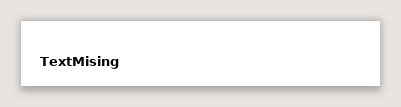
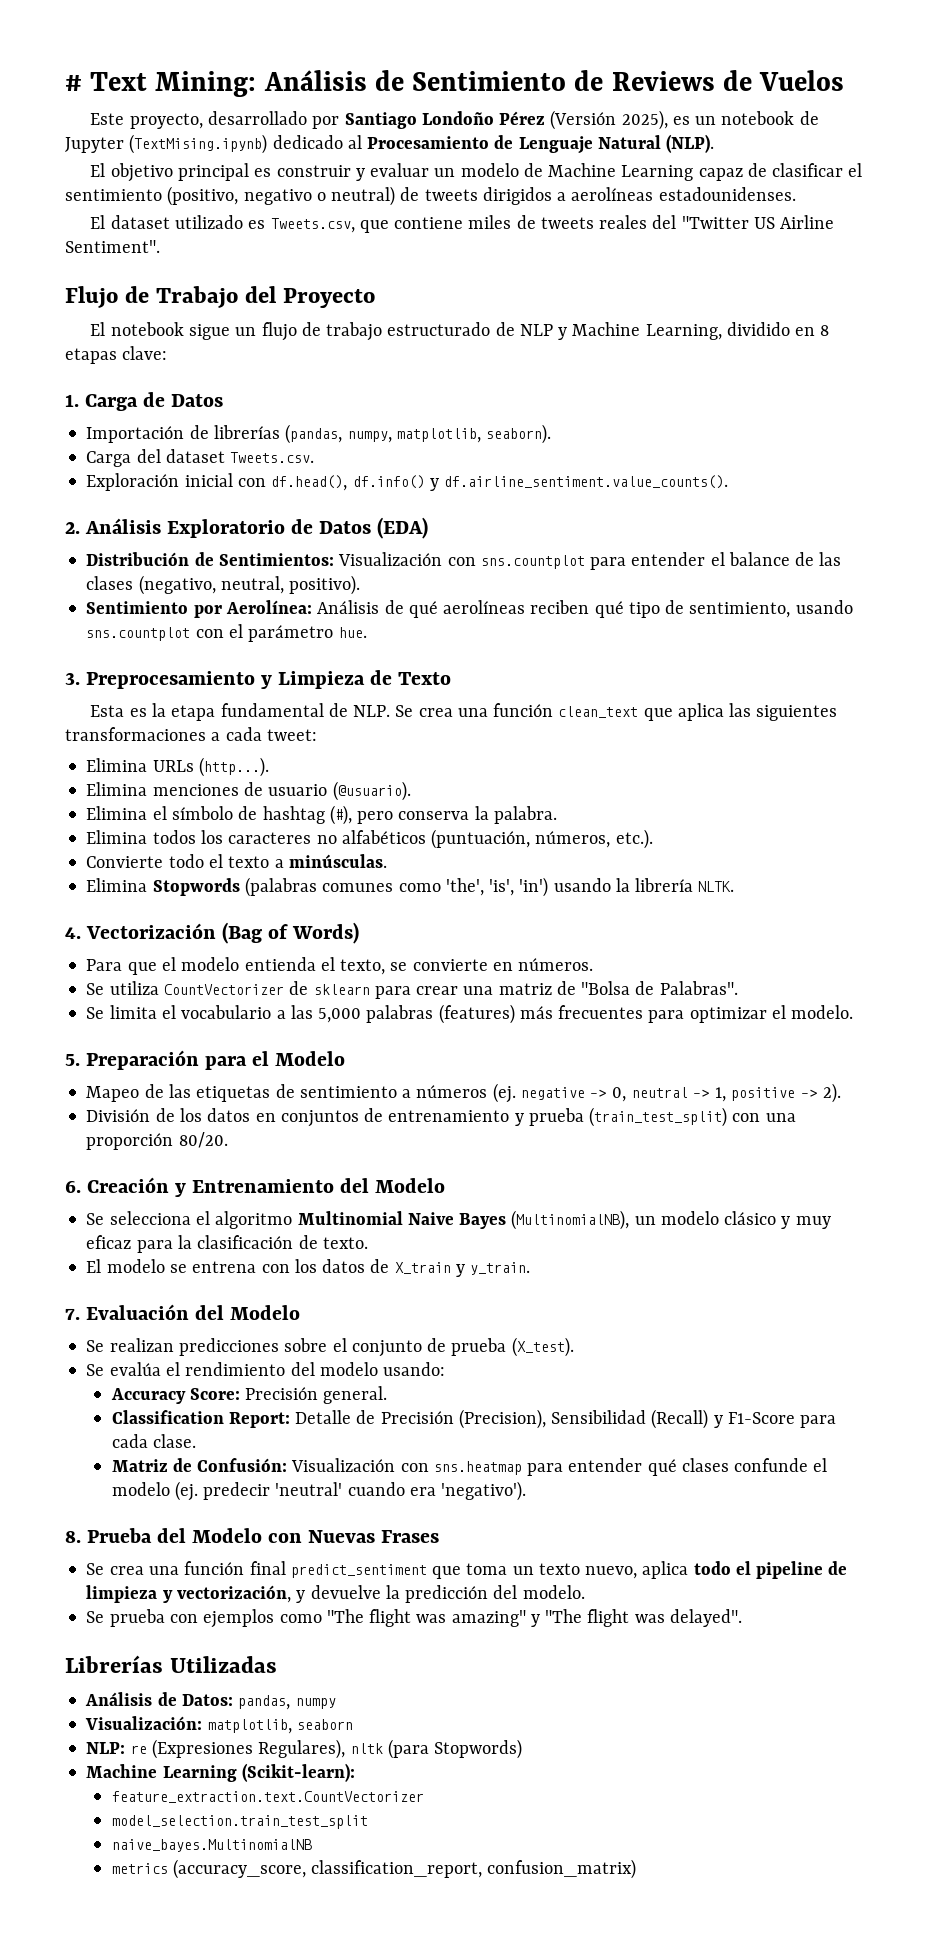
- TextMising
+ # Text Mining: Análisis de Sentimiento de Reviews de Vuelos
+ Este proyecto, desarrollado por Santiago Londoño Pérez (Versión 2025), es un notebook de Jupyter (TextMising.ipynb) dedicado al Procesamiento de Lenguaje Natural (NLP).
+ El objetivo principal es construir y evaluar un modelo de Machine Learning capaz de clasificar el sentimiento (positivo, negativo o neutral) de tweets dirigidos a aerolíneas estadounidenses.
+ El dataset utilizado es Tweets.csv, que contiene miles de tweets reales del "Twitter US Airline Sentiment".
+ Flujo de Trabajo del Proyecto
+ El notebook sigue un flujo de trabajo estructurado de NLP y Machine Learning, dividido en 8 etapas clave:
+ 1. Carga de Datos
+ Importación de librerías (pandas, numpy, matplotlib, seaborn).
+ Carga del dataset Tweets.csv.
+ Exploración inicial con df.head(), df.info() y df.airline_sentiment.value_counts().
+ 2. Análisis Exploratorio de Datos (EDA)
+ Distribución de Sentimientos: Visualización con sns.countplot para entender el balance de las clases (negativo, neutral, positivo).
+ Sentimiento por Aerolínea: Análisis de qué aerolíneas reciben qué tipo de sentimiento, usando sns.countplot con el parámetro hue.
+ 3. Preprocesamiento y Limpieza de Texto
+ Esta es la etapa fundamental de NLP. Se crea una función clean_text que aplica las siguientes transformaciones a cada tweet:
+ Elimina URLs (http...).
+ Elimina menciones de usuario (@usuario).
+ Elimina el símbolo de hashtag (#), pero conserva la palabra.
+ Elimina todos los caracteres no alfabéticos (puntuación, números, etc.).
+ Convierte todo el texto a minúsculas.
+ Elimina Stopwords (palabras comunes como 'the', 'is', 'in') usando la librería NLTK.
+ 4. Vectorización (Bag of Words)
+ Para que el modelo entienda el texto, se convierte en números.
+ Se utiliza CountVectorizer de sklearn para crear una matriz de "Bolsa de Palabras".
+ Se limita el vocabulario a las 5,000 palabras (features) más frecuentes para optimizar el modelo.
+ 5. Preparación para el Modelo
+ Mapeo de las etiquetas de sentimiento a números (ej. negative -> 0, neutral -> 1, positive -> 2).
+ División de los datos en conjuntos de entrenamiento y prueba (train_test_split) con una proporción 80/20.
+ 6. Creación y Entrenamiento del Modelo
+ Se selecciona el algoritmo Multinomial Naive Bayes (MultinomialNB), un modelo clásico y muy eficaz para la clasificación de texto.
+ El modelo se entrena con los datos de X_train y y_train.
+ 7. Evaluación del Modelo
+ Se realizan predicciones sobre el conjunto de prueba (X_test).
+ Se evalúa el rendimiento del modelo usando:
+ Accuracy Score: Precisión general.
+ Classification Report: Detalle de Precisión (Precision), Sensibilidad (Recall) y F1-Score para cada clase.
+ Matriz de Confusión: Visualización con sns.heatmap para entender qué clases confunde el modelo (ej. predecir 'neutral' cuando era 'negativo').
+ 8. Prueba del Modelo con Nuevas Frases
+ Se crea una función final predict_sentiment que toma un texto nuevo, aplica todo el pipeline de limpieza y vectorización, y devuelve la predicción del modelo.
+ Se prueba con ejemplos como "The flight was amazing" y "The flight was delayed".
+ Librerías Utilizadas
+ Análisis de Datos: pandas, numpy
+ Visualización: matplotlib, seaborn
+ NLP: re (Expresiones Regulares), nltk (para Stopwords)
+ Machine Learning (Scikit-learn):
+ feature_extraction.text.CountVectorizer
+ model_selection.train_test_split
+ naive_bayes.MultinomialNB
+ metrics (accuracy_score, classification_report, confusion_matrix)

